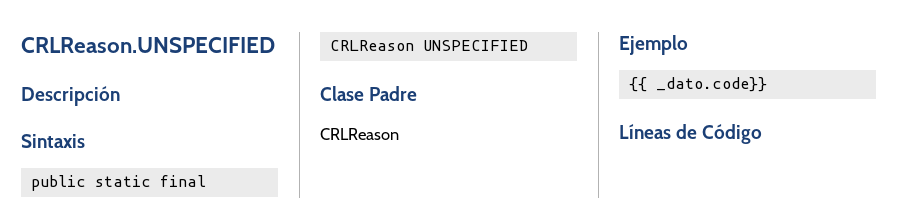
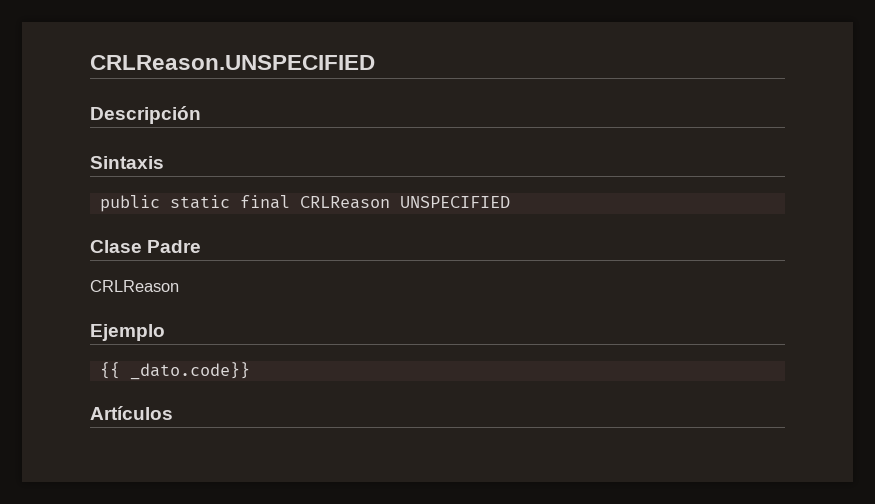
- Líneas de Código
+ Artículos

